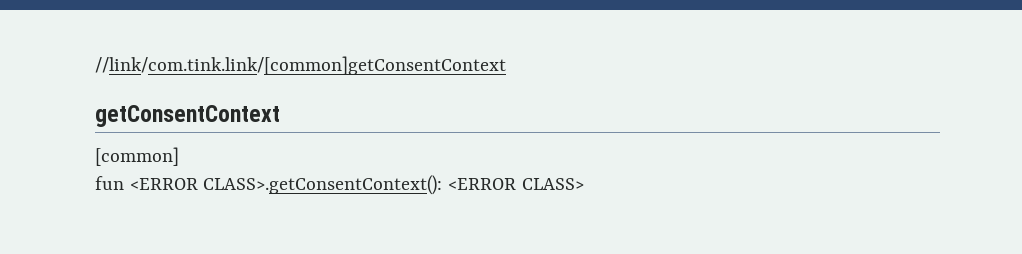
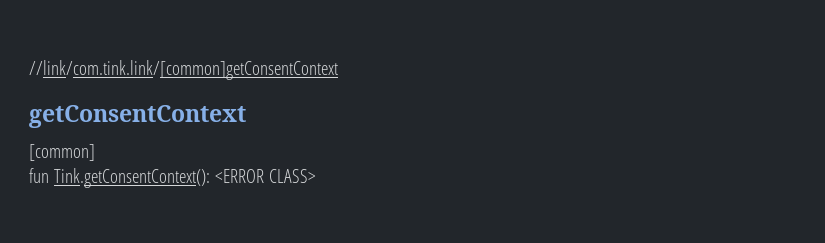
- fun <ERROR CLASS>.getConsentContext(): <ERROR CLASS>
+ fun Tink.getConsentContext(): <ERROR CLASS>

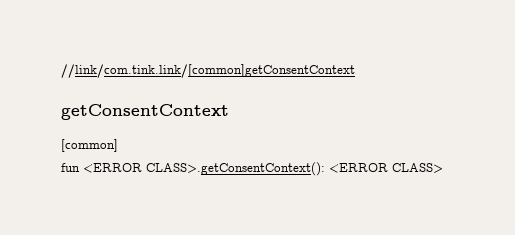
- fun Tink.getConsentContext(): <ERROR CLASS>
+ fun <ERROR CLASS>.getConsentContext(): <ERROR CLASS>

